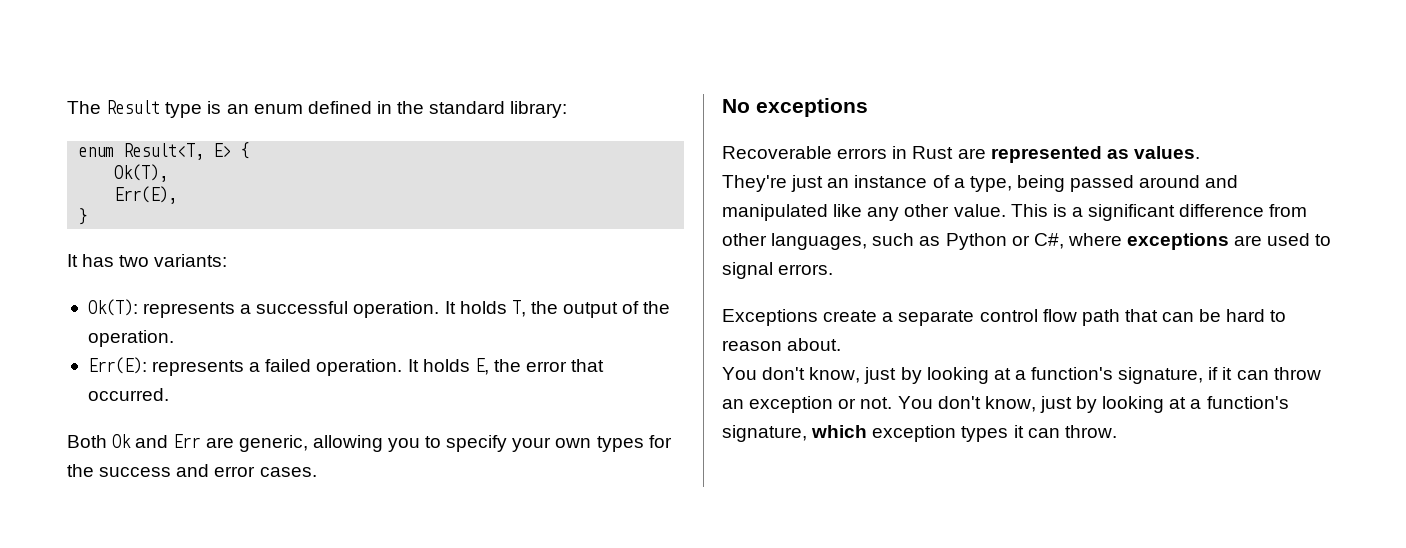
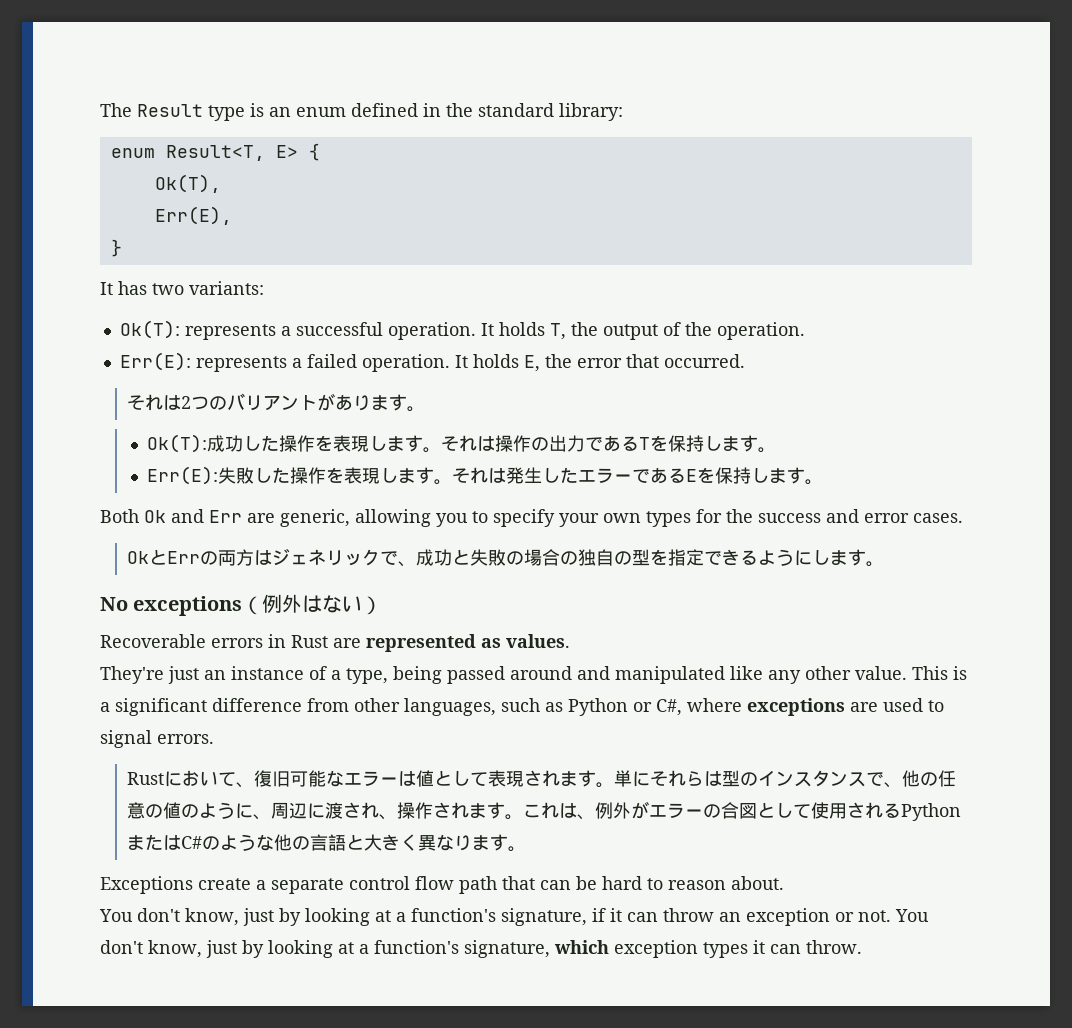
+ それは2つのバリアントがあります。
+ Ok(T):成功した操作を表現します。それは操作の出力であるTを保持します。
+ Err(E):失敗した操作を表現します。それは発生したエラーであるEを保持します。
+ OkとErrの両方はジェネリックで、成功と失敗の場合の独自の型を指定できるようにします。
- No exceptions
+ No exceptions（例外はない）
+ Rustにおいて、復旧可能なエラーは値として表現されます。単にそれらは型のインスタンスで、他の任意の値のように、周辺に渡され、操作されます。これは、例外がエラーの合図として使用されるPythonまたはC#のような他の言語と大きく異なります。

